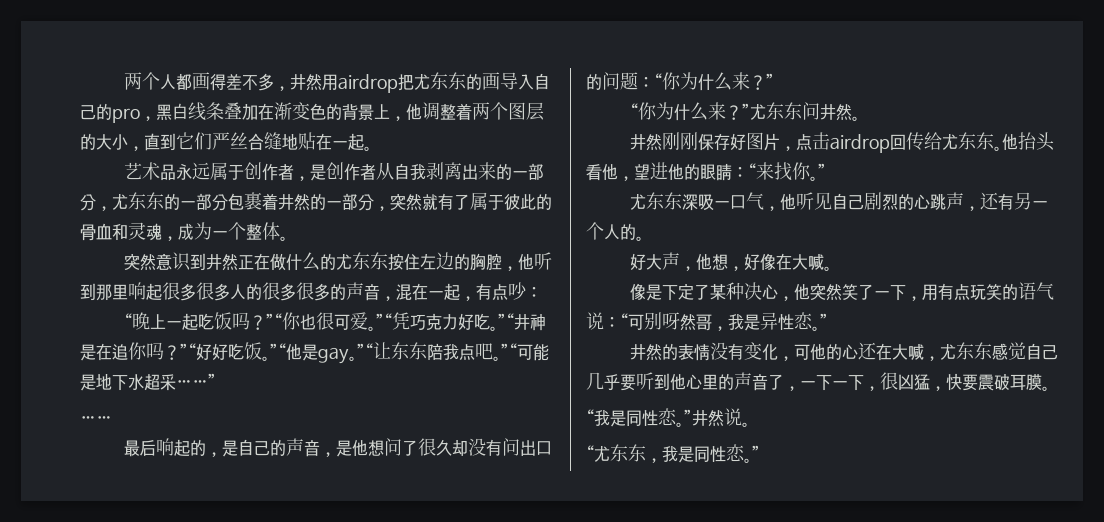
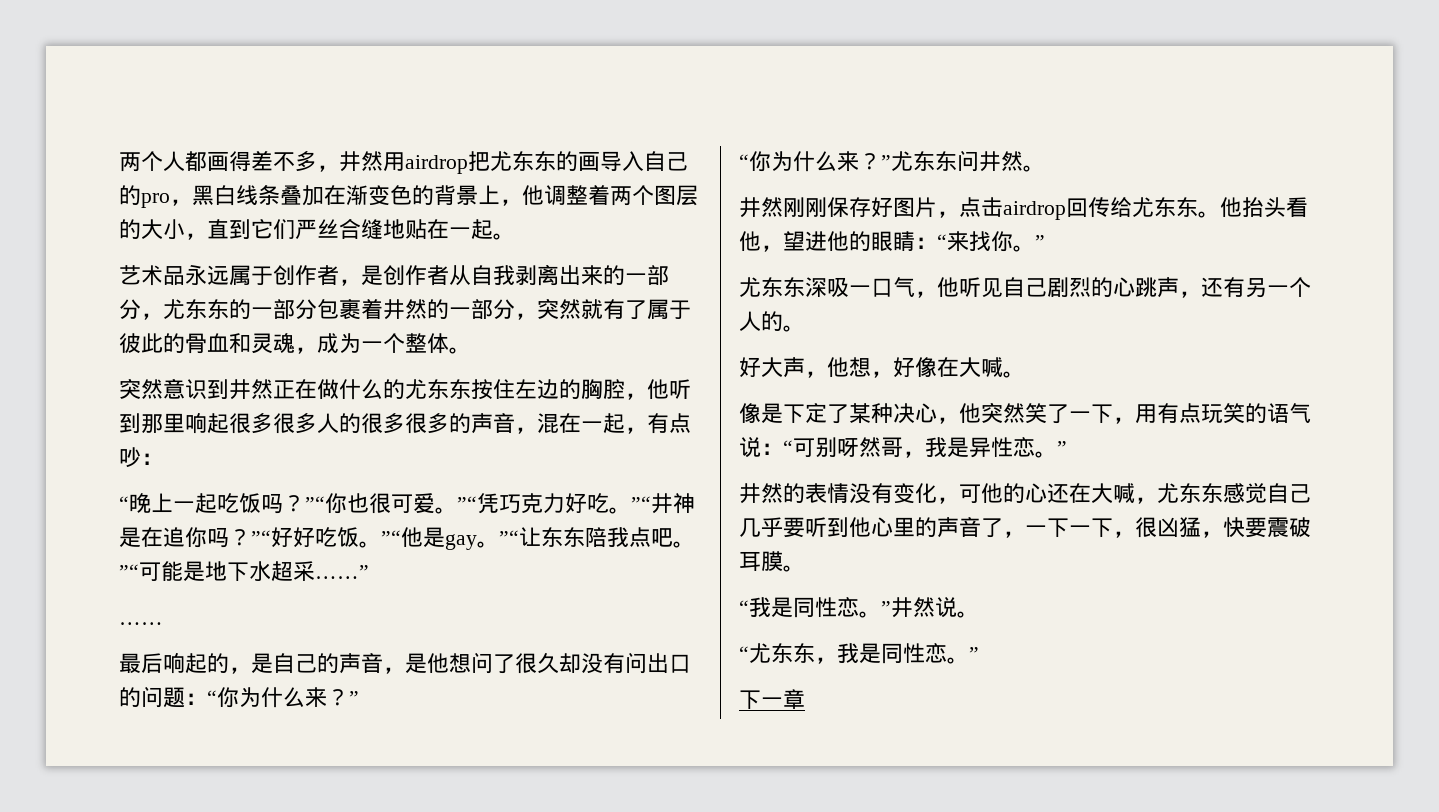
+ 下一章

